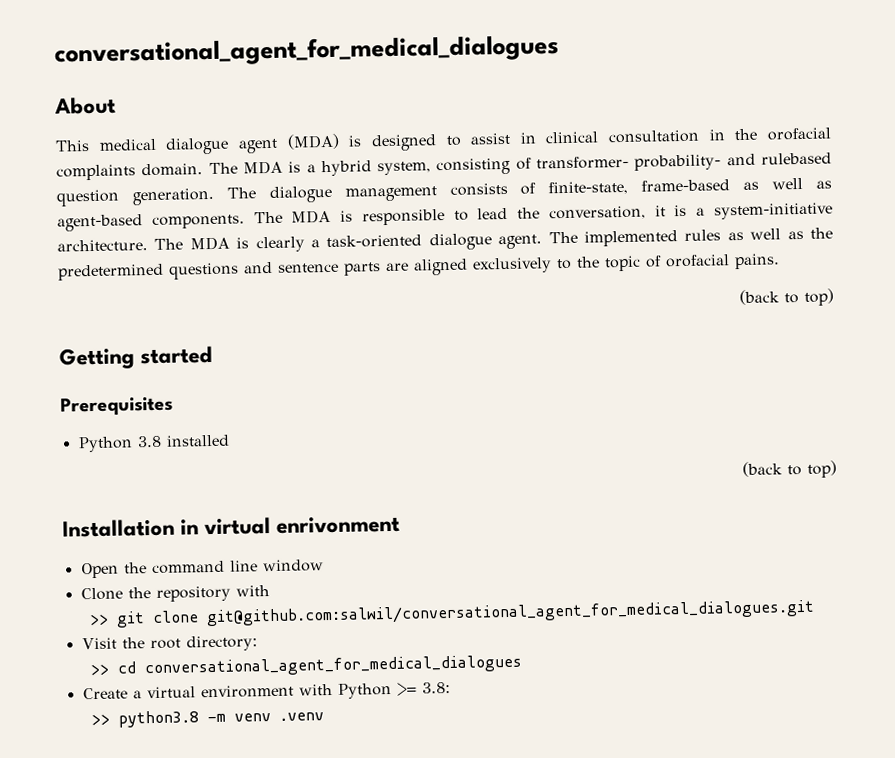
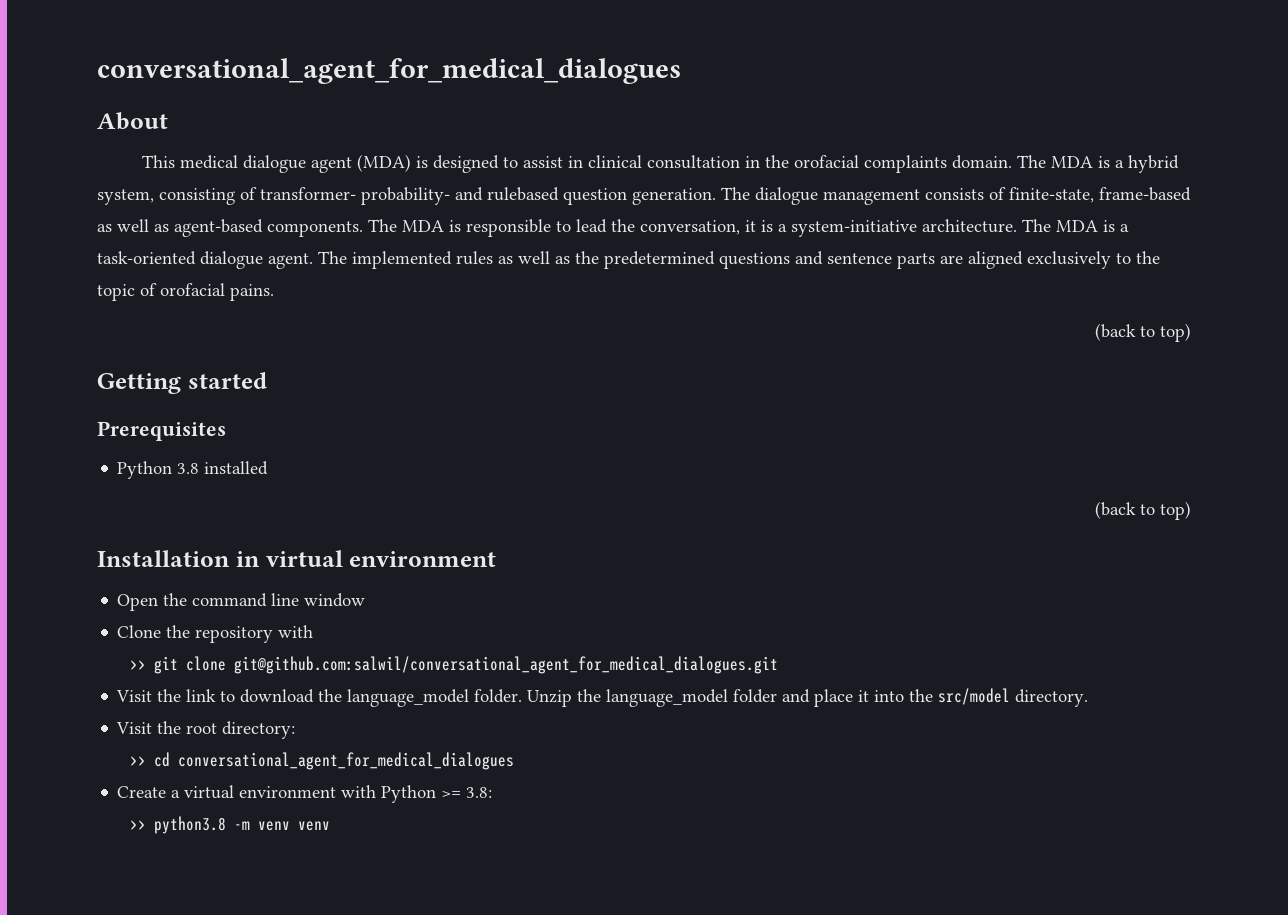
- The MDA is clearly a task-oriented dialogue agent.
+ The MDA is a task-oriented dialogue agent.
- Installation in virtual enrivonment
+ Installation in virtual environment
+ Visit the link to download the language_model folder. Unzip the language_model folder and place it into the src/model directory.
- >> python3.8 -m venv .venv
+ >> python3.8 -m venv venv

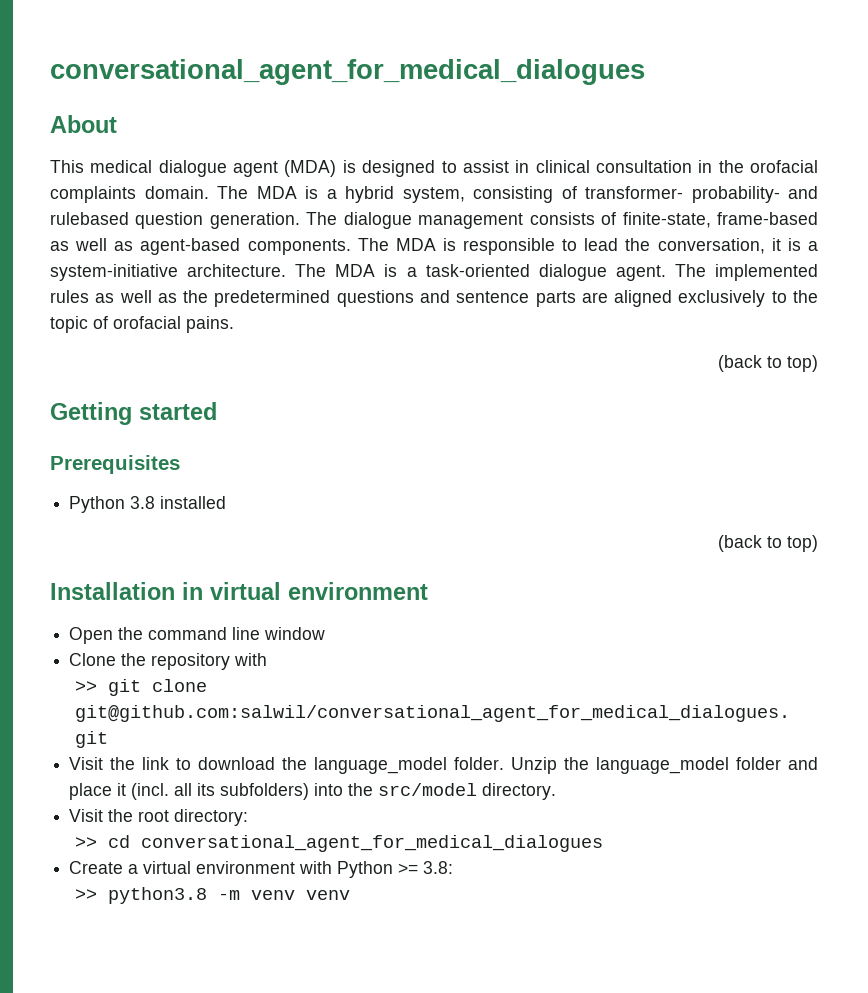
- Unzip the language_model folder and place it into the src/model directory.
+ Unzip the language_model folder and place it (incl. all its subfolders) into the src/model directory.

